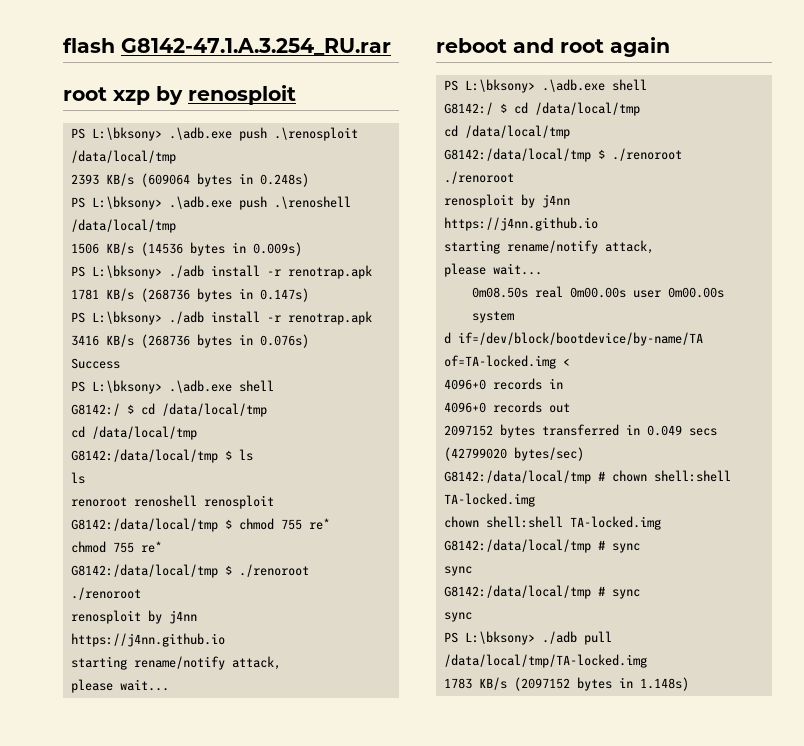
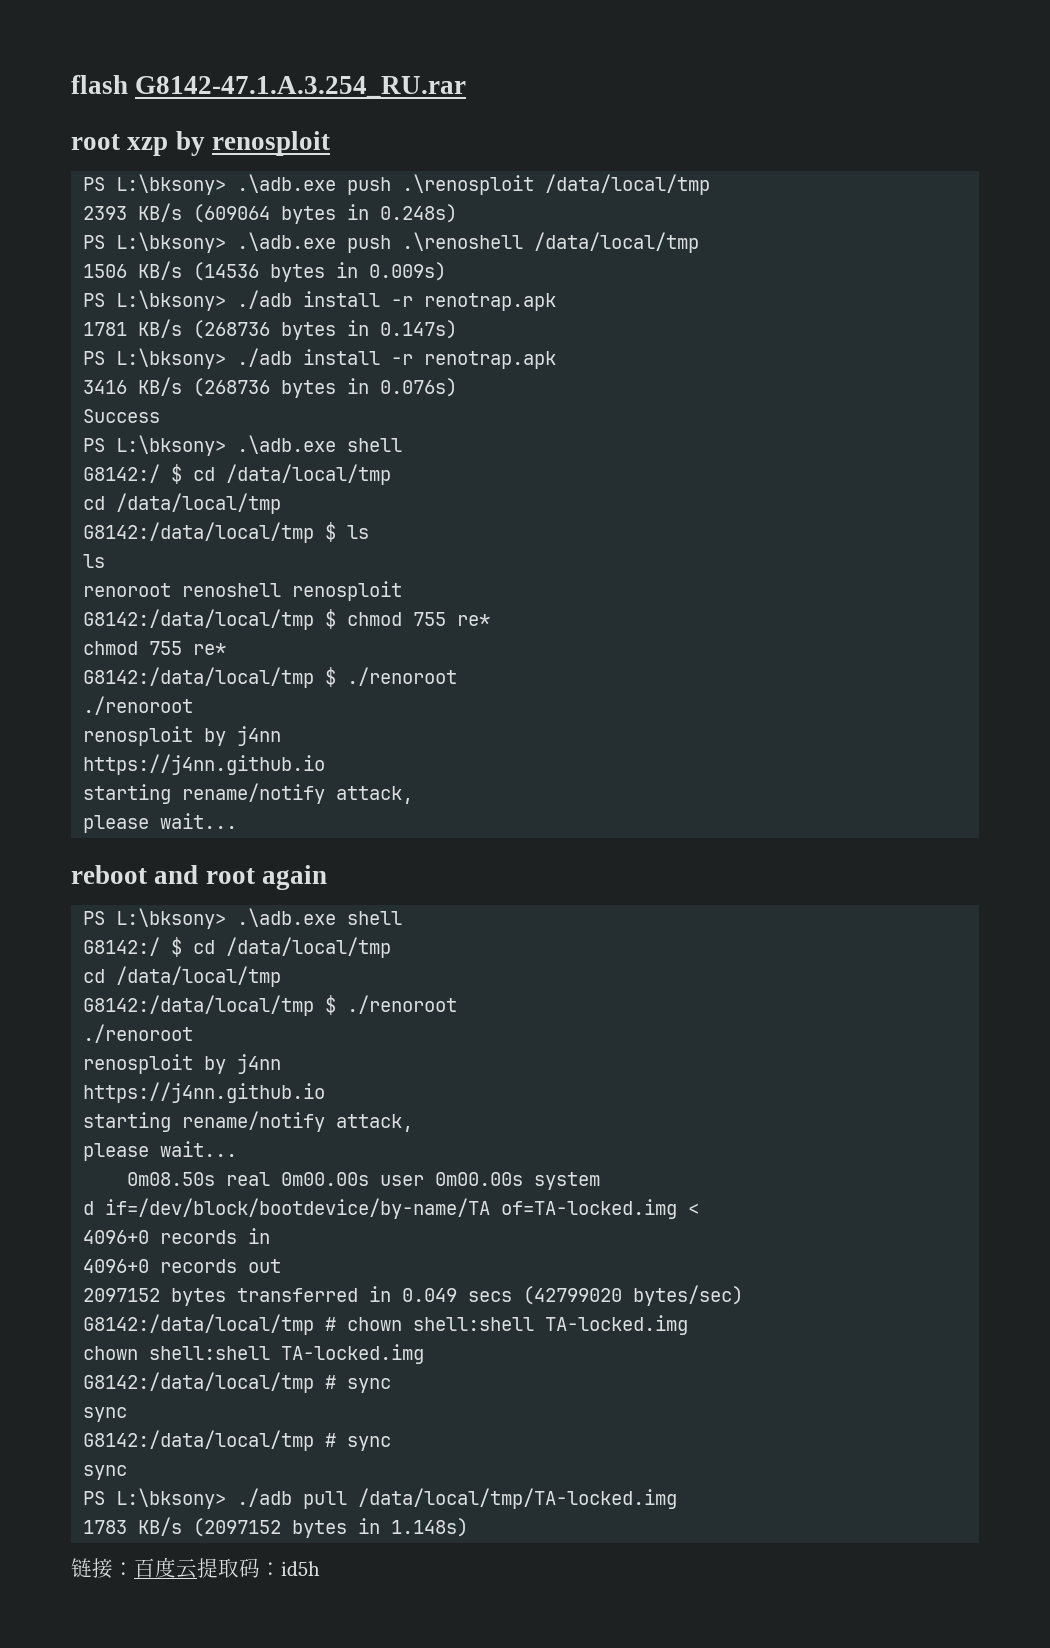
+ 链接：百度云提取码：id5h

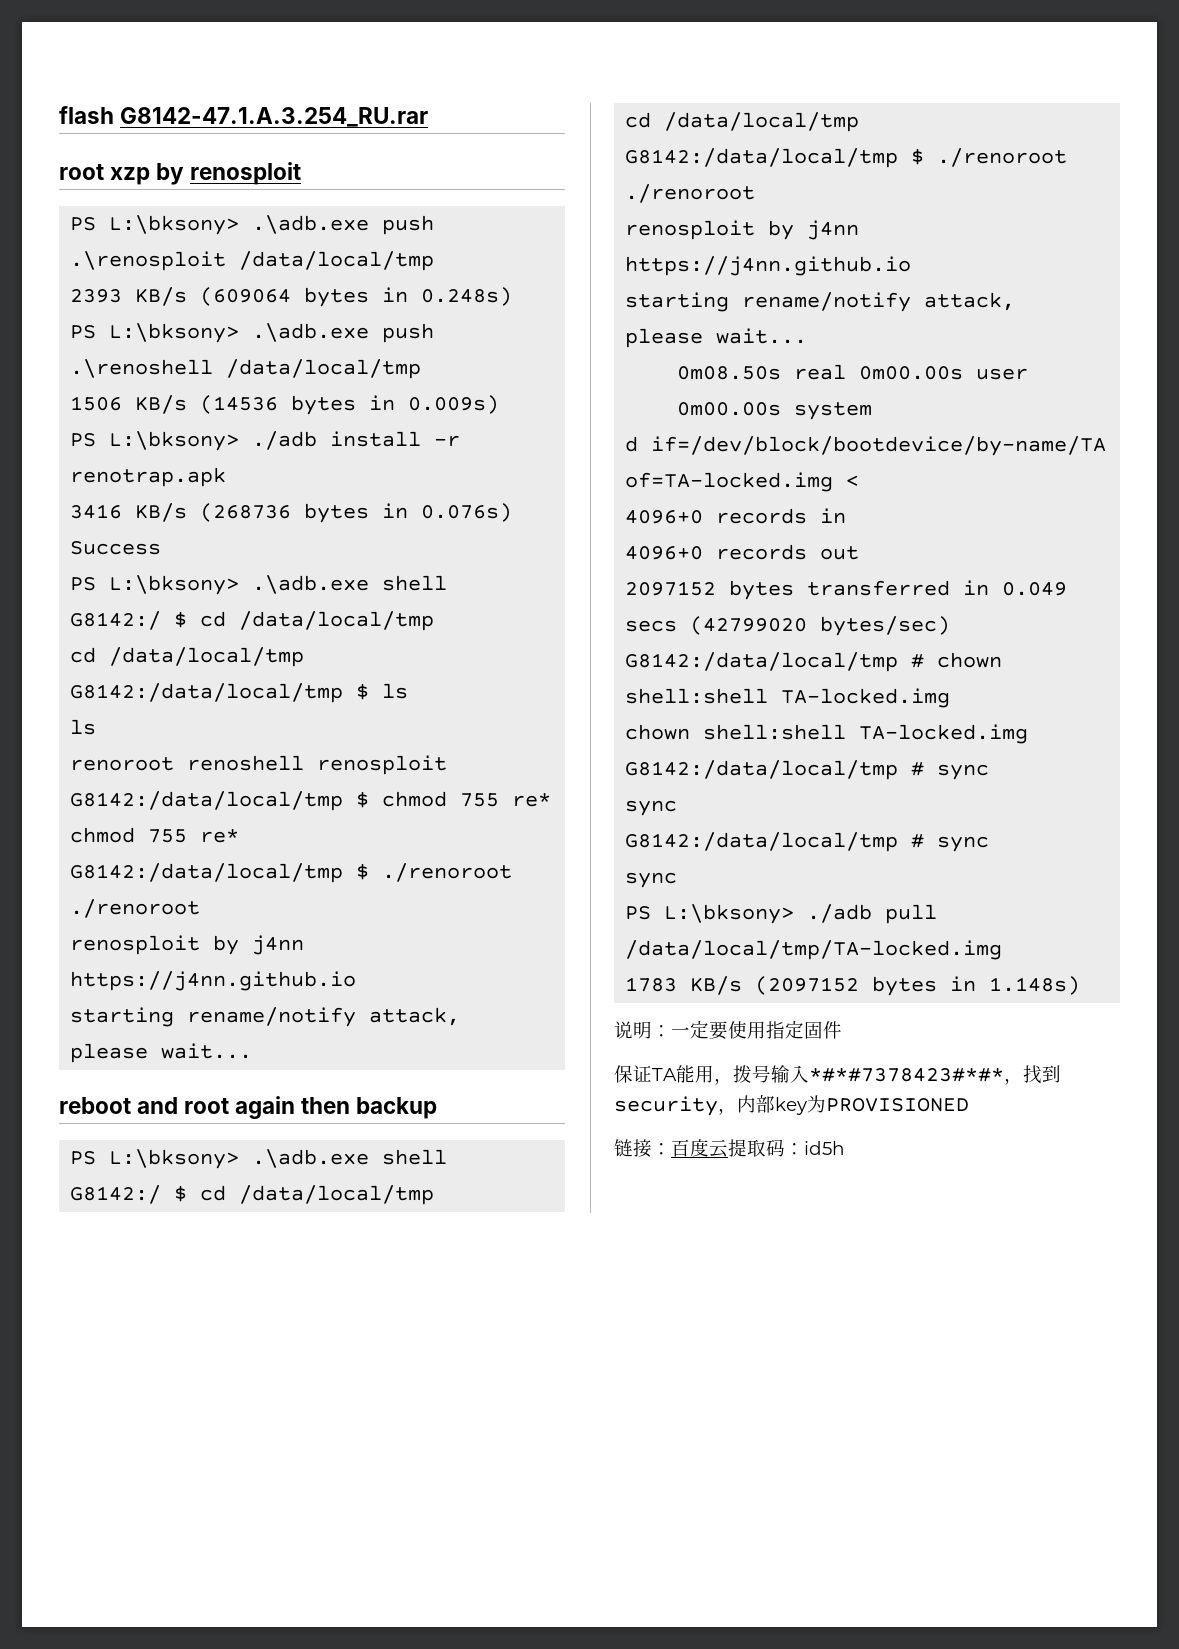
- 1781 KB/s (268736 bytes in 0.147s)
- PS L:\bksony> ./adb install -r renotrap.apk
- reboot and root again
+ reboot and root again then backup
+ 说明：一定要使用指定固件
+ 保证TA能用，拨号输入*#*#7378423#*#*，找到security，内部key为PROVISIONED

